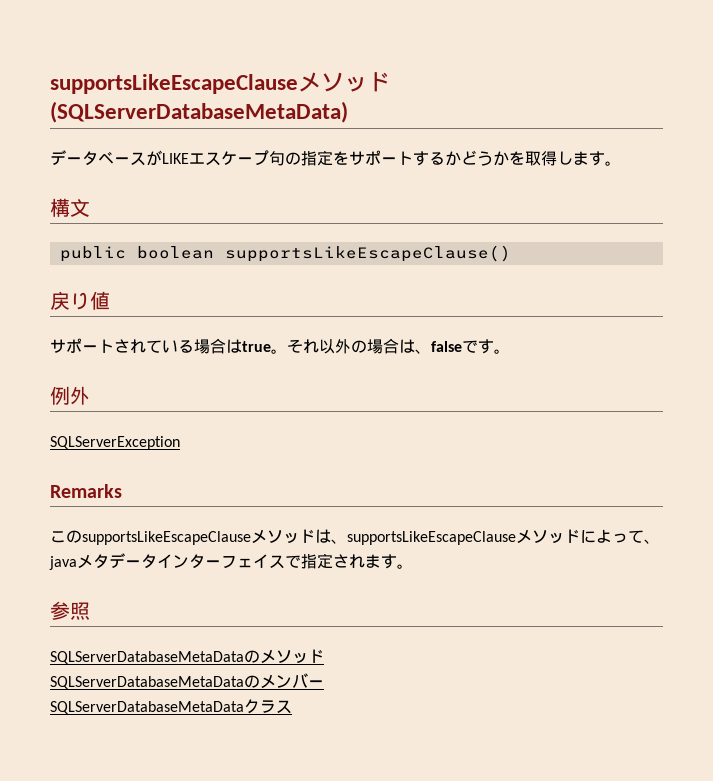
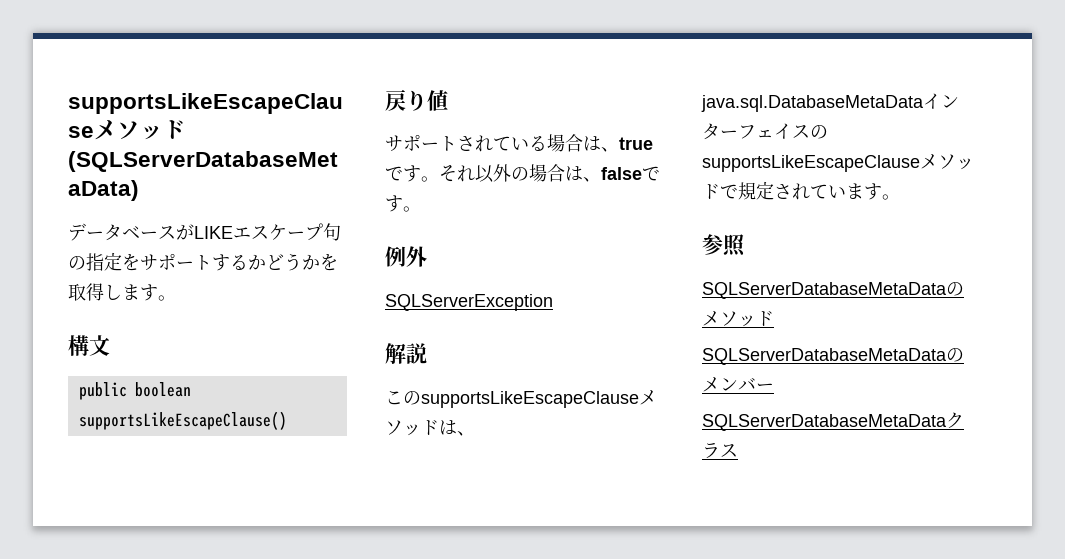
- サポートされている場合はtrue。
+ サポートされている場合は、trueです。
- Remarks
+ 解説
- このsupportsLikeEscapeClauseメソッドは、supportsLikeEscapeClauseメソッドによって、javaメタデータインターフェイスで指定されます。
+ このsupportsLikeEscapeClauseメソッドは、java.sql.DatabaseMetaDataインターフェイスのsupportsLikeEscapeClauseメソッドで規定されています。

